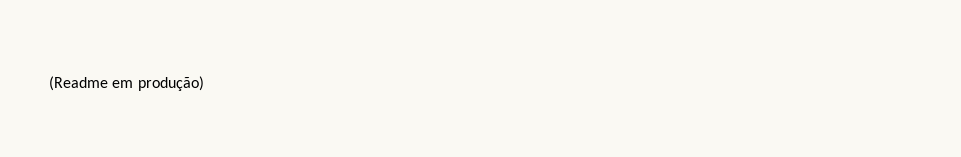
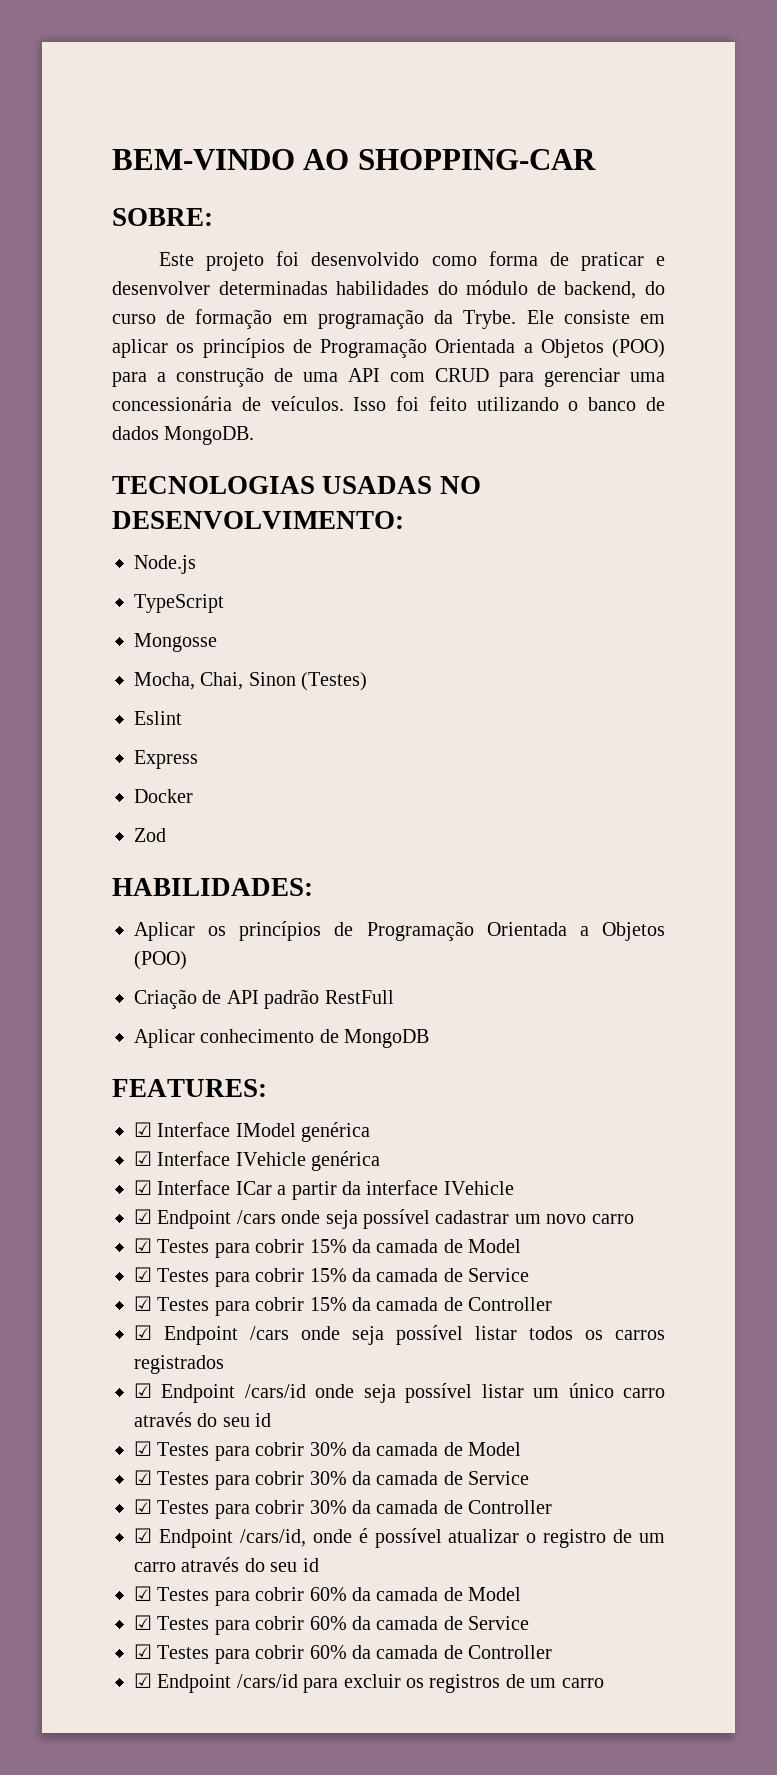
- (Readme em produção)
+ BEM-VINDO AO SHOPPING-CAR
+ SOBRE:
+ Este projeto foi desenvolvido como forma de praticar e desenvolver determinadas habilidades do módulo de backend, do curso de formação em programação da Trybe. Ele consiste em aplicar os princípios de Programação Orientada a Objetos (POO) para a construção de uma API com CRUD para gerenciar uma concessionária de veículos. Isso foi feito utilizando o banco de dados MongoDB.
+ TECNOLOGIAS USADAS NO DESENVOLVIMENTO:
+ Node.js
+ TypeScript
+ Mongosse
+ Mocha, Chai, Sinon (Testes)
+ Eslint
+ Express
+ Docker
+ Zod
+ HABILIDADES:
+ Aplicar os princípios de Programação Orientada a Objetos (POO)
+ Criação de API padrão RestFull
+ Aplicar conhecimento de MongoDB
+ FEATURES:
+ ☑ Interface IModel genérica
+ ☑ Interface IVehicle genérica
+ ☑ Interface ICar a partir da interface IVehicle
+ ☑ Endpoint /cars onde seja possível cadastrar um novo carro
+ ☑ Testes para cobrir 15% da camada de Model
+ ☑ Testes para cobrir 15% da camada de Service
+ ☑ Testes para cobrir 15% da camada de Controller
+ ☑ Endpoint /cars onde seja possível listar todos os carros registrados
+ ☑ Endpoint /cars/id onde seja possível listar um único carro através do seu id
+ ☑ Testes para cobrir 30% da camada de Model
+ ☑ Testes para cobrir 30% da camada de Service
+ ☑ Testes para cobrir 30% da camada de Controller
+ ☑ Endpoint /cars/id, onde é possível atualizar o registro de um carro através do seu id
+ ☑ Testes para cobrir 60% da camada de Model
+ ☑ Testes para cobrir 60% da camada de Service
+ ☑ Testes para cobrir 60% da camada de Controller
+ ☑ Endpoint /cars/id para excluir os registros de um carro

